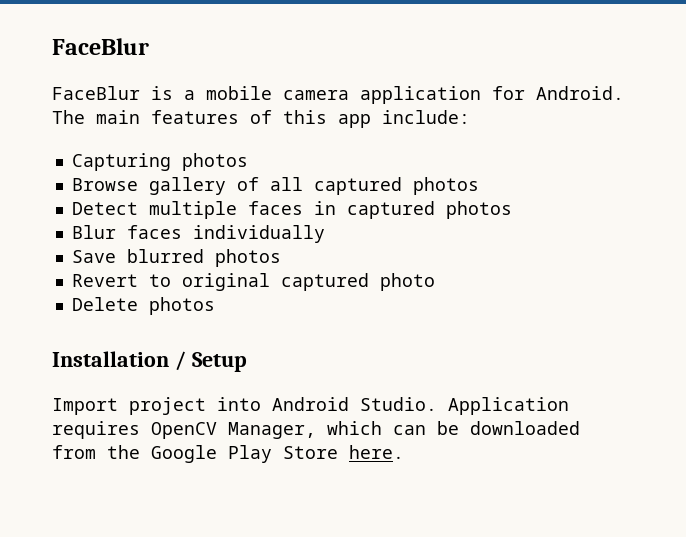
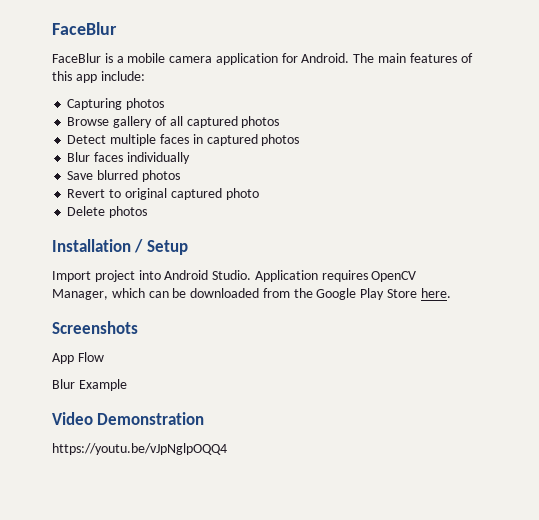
+ Screenshots
+ App Flow
+ Blur Example
+ Video Demonstration
+ https://youtu.be/vJpNglpOQQ4

